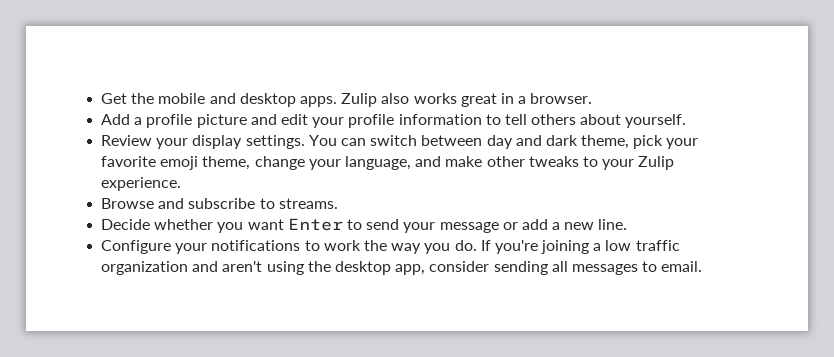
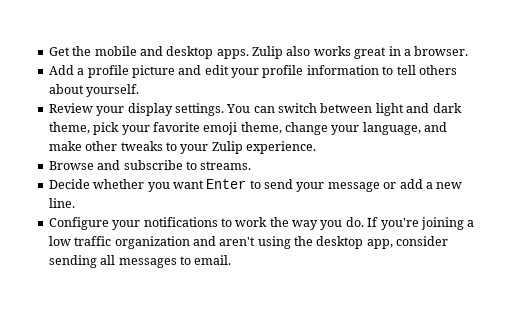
- You can switch between day and dark theme, pick your favorite emoji theme, change your language, and make other tweaks to your Zulip experience.
+ You can switch between light and dark theme, pick your favorite emoji theme, change your language, and make other tweaks to your Zulip experience.

